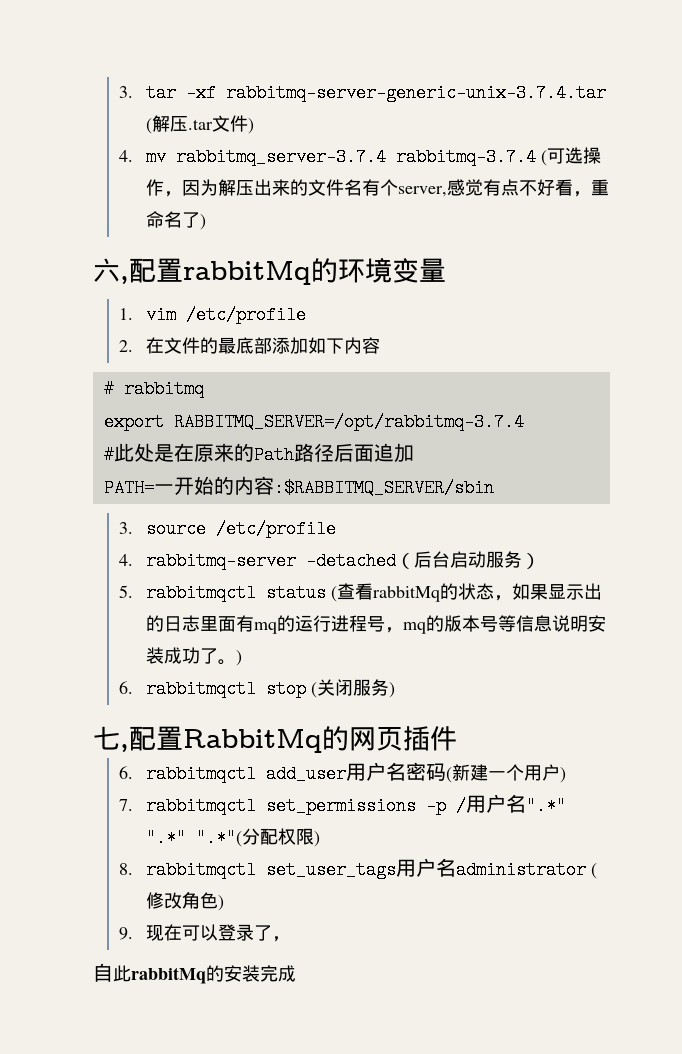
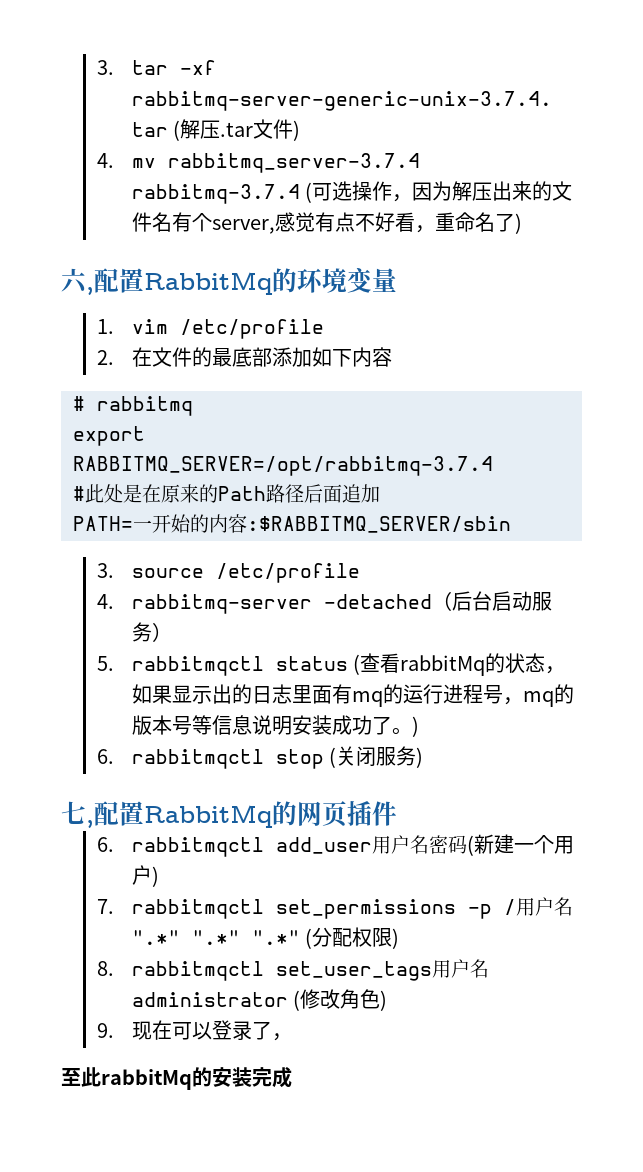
- 六,配置rabbitMq的环境变量
+ 六,配置RabbitMq的环境变量
- 7. rabbitmqctl set_permissions -p /用户名".*" ".*" ".*"(分配权限)
+ 7. rabbitmqctl set_permissions -p /用户名".*" ".*" ".*" (分配权限)
- 自此rabbitMq的安装完成
+ 至此rabbitMq的安装完成

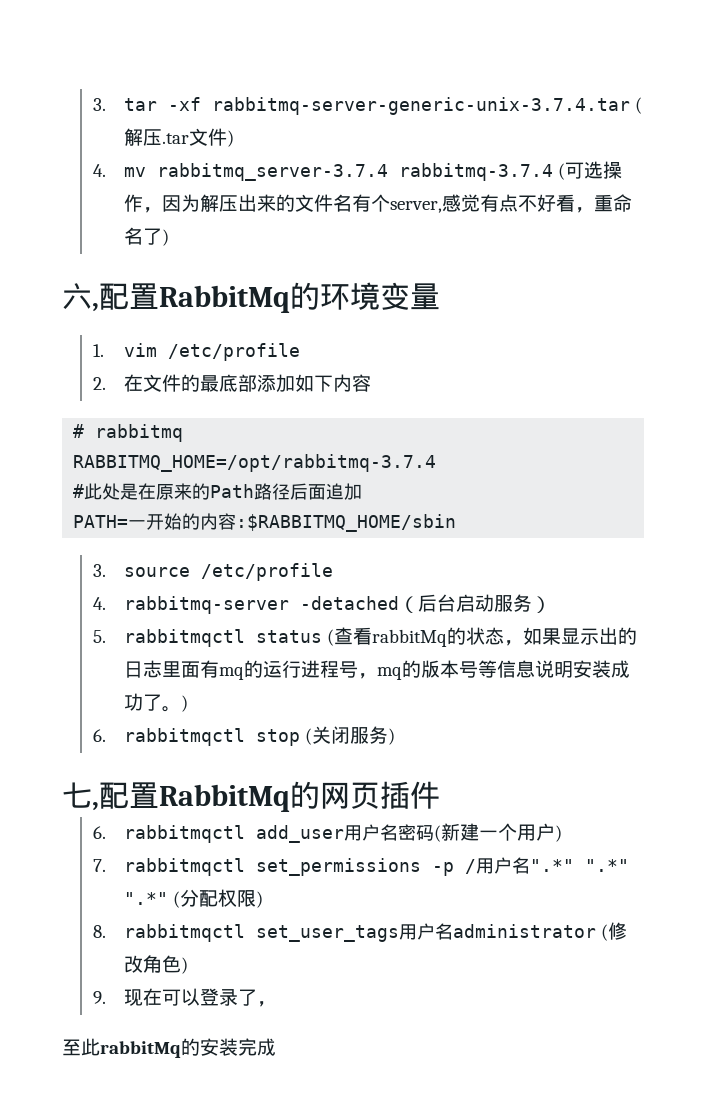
- export RABBITMQ_SERVER=/opt/rabbitmq-3.7.4
+ RABBITMQ_HOME=/opt/rabbitmq-3.7.4
- PATH=一开始的内容:$RABBITMQ_SERVER/sbin
+ PATH=一开始的内容:$RABBITMQ_HOME/sbin

